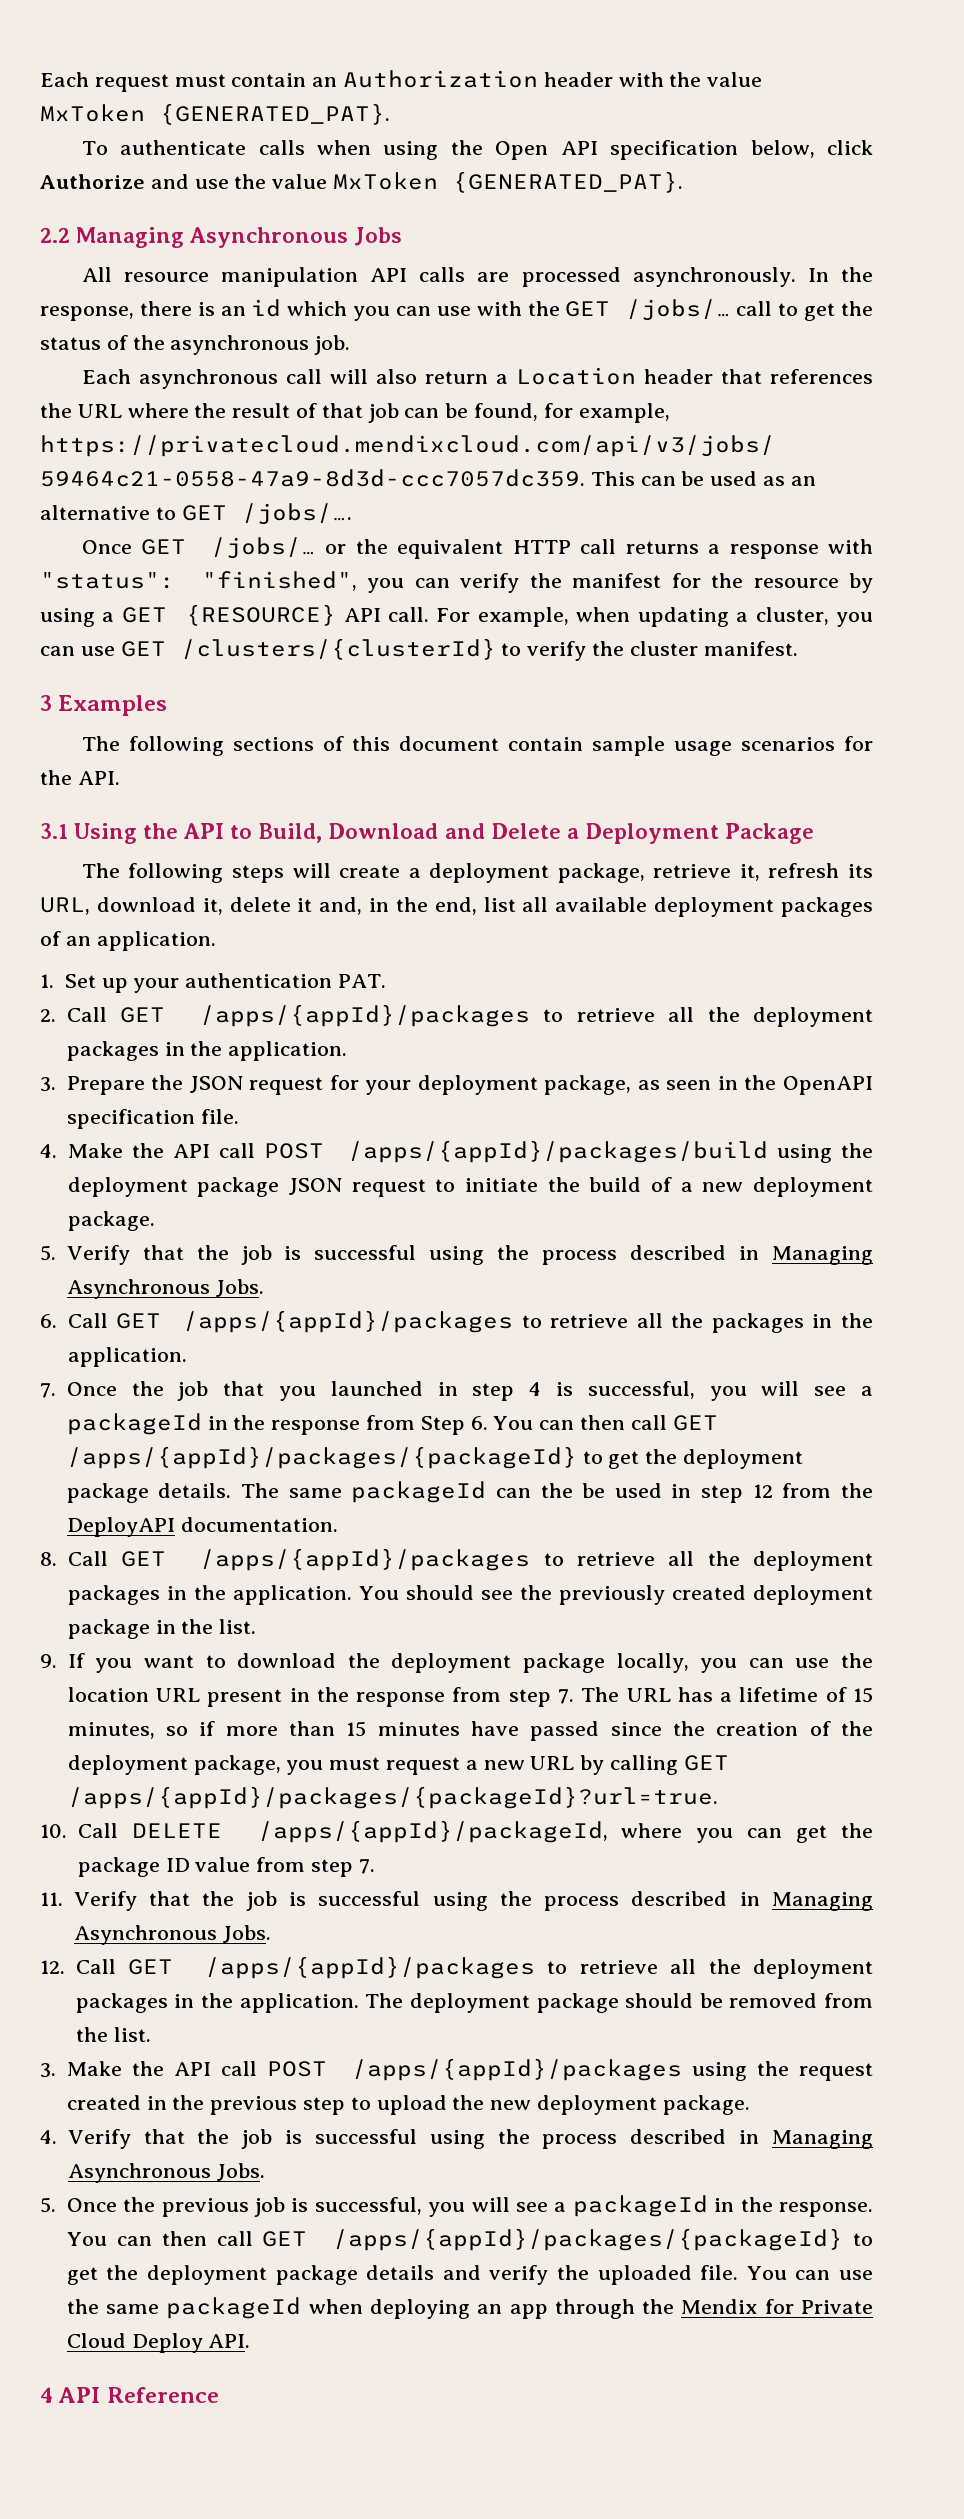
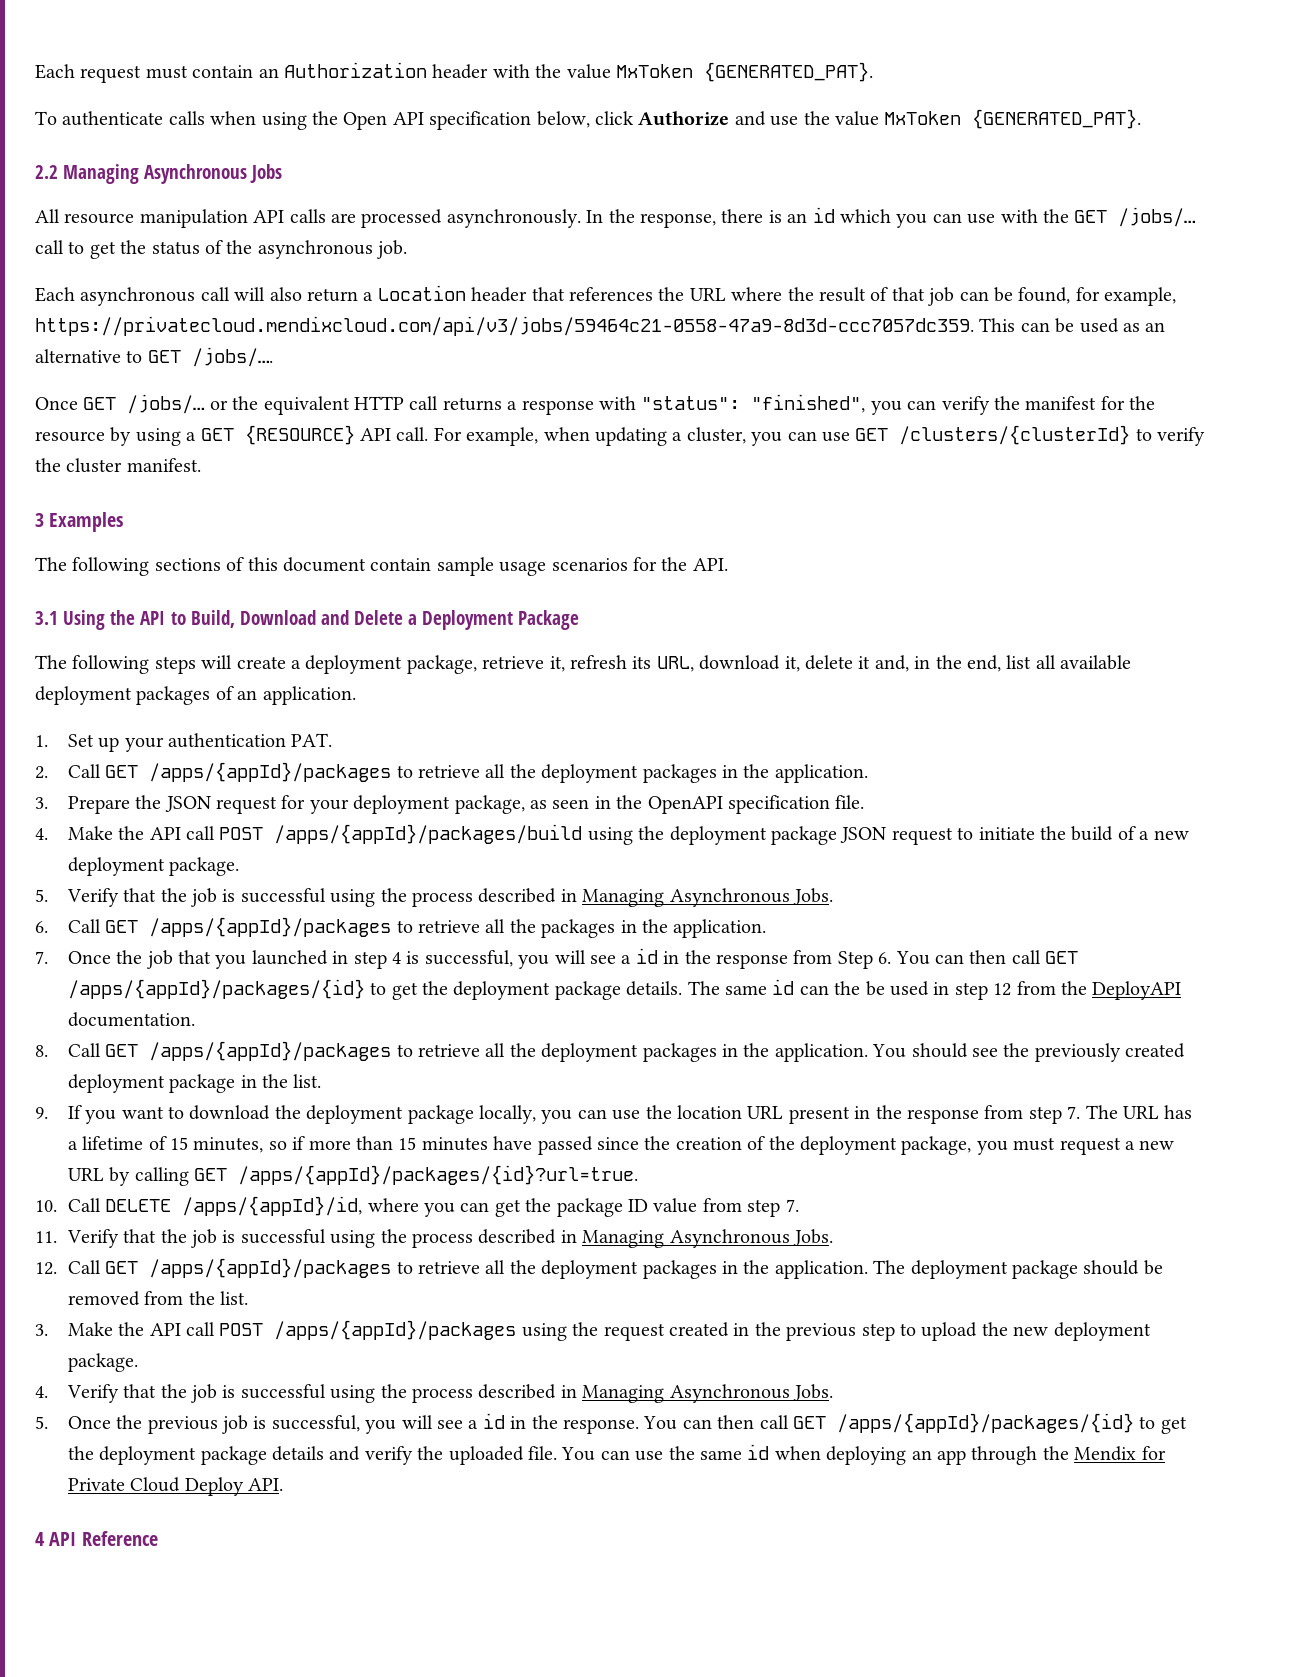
- 7. Once the job that you launched in step 4 is successful, you will see a packageId in the response from Step 6. You can then call GET /apps/{appId}/packages/{packageId} to get the deployment package details.
+ 7. Once the job that you launched in step 4 is successful, you will see a id in the response from Step 6. You can then call GET /apps/{appId}/packages/{id} to get the deployment package details.
- The same packageId can the be used in step 12 from the DeployAPI documentation.
+ The same id can the be used in step 12 from the DeployAPI documentation.
- 9. If you want to download the deployment package locally, you can use the location URL present in the response from step 7. The URL has a lifetime of 15 minutes, so if more than 15 minutes have passed since the creation of the deployment package, you must request a new URL by calling GET /apps/{appId}/packages/{packageId}?url=true.
+ 9. If you want to download the deployment package locally, you can use the location URL present in the response from step 7. The URL has a lifetime of 15 minutes, so if more than 15 minutes have passed since the creation of the deployment package, you must request a new URL by calling GET /apps/{appId}/packages/{id}?url=true.
- 10. Call DELETE /apps/{appId}/packageId, where you can get the package ID value from step 7.
+ 10. Call DELETE /apps/{appId}/id, where you can get the package ID value from step 7.
- 5. Once the previous job is successful, you will see a packageId in the response.
+ 5. Once the previous job is successful, you will see a id in the response.
- You can then call GET /apps/{appId}/packages/{packageId} to get the deployment package details and verify the uploaded file.
+ You can then call GET /apps/{appId}/packages/{id} to get the deployment package details and verify the uploaded file.
- You can use the same packageId when deploying an app through the Mendix for Private Cloud Deploy API.
+ You can use the same id when deploying an app through the Mendix for Private Cloud Deploy API.

